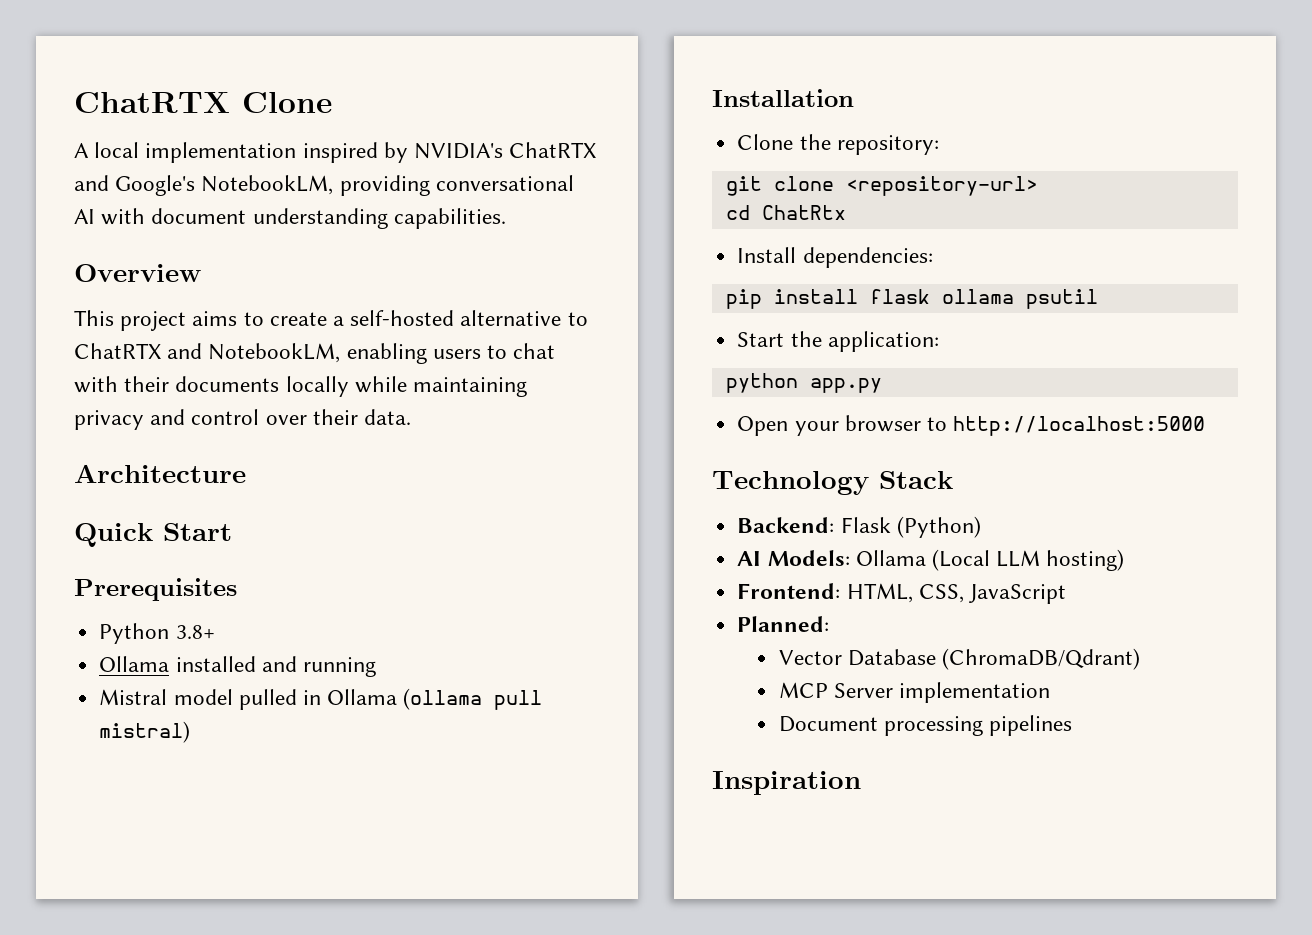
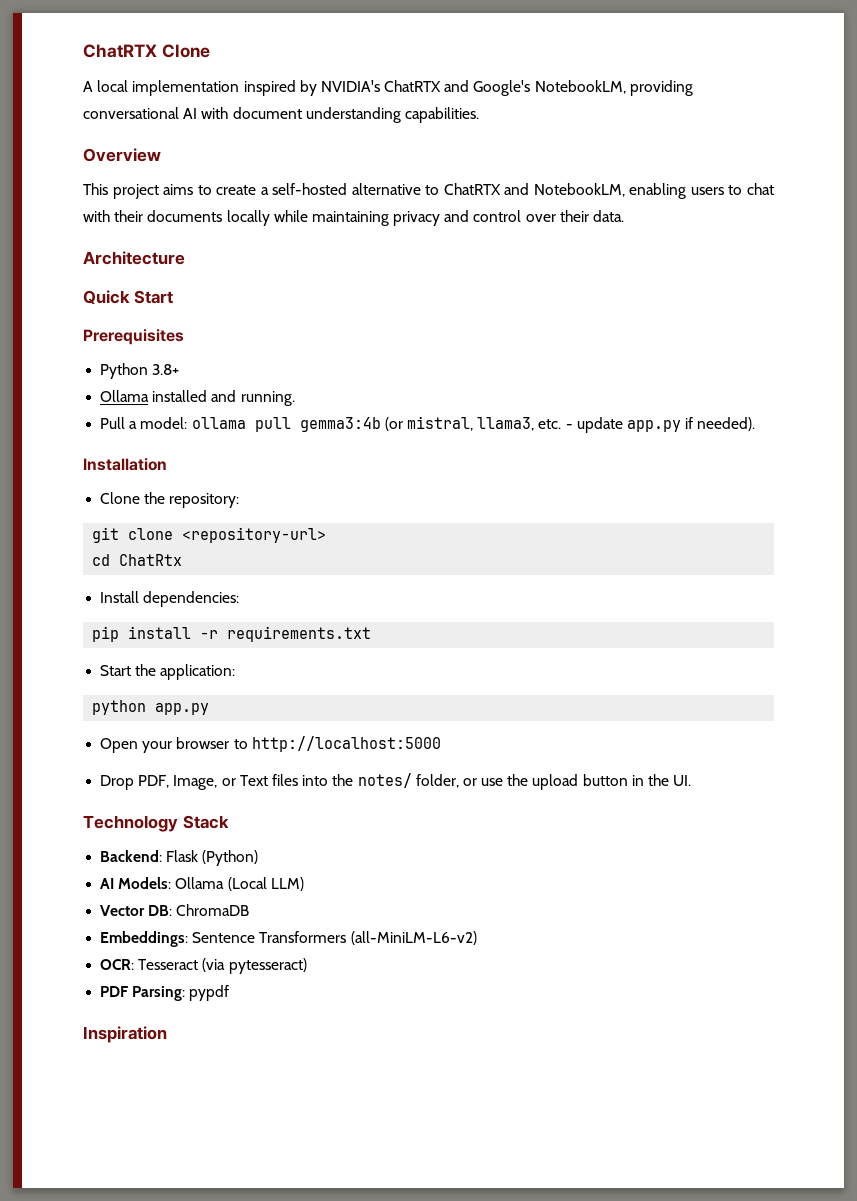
- Ollama installed and running
- Mistral model pulled in Ollama (ollama pull mistral)
+ Ollama installed and running.
+ Pull a model: ollama pull gemma3:4b (or mistral, llama3, etc. - update app.py if needed).
- pip install flask ollama psutil
+ pip install -r requirements.txt
+ Drop PDF, Image, or Text files into the notes/ folder, or use the upload button in the UI.
- AI Models: Ollama (Local LLM hosting)
- Frontend: HTML, CSS, JavaScript
- Planned:
- Vector Database (ChromaDB/Qdrant)
- MCP Server implementation
- Document processing pipelines
+ AI Models: Ollama (Local LLM)
+ Vector DB: ChromaDB
+ Embeddings: Sentence Transformers (all-MiniLM-L6-v2)
+ OCR: Tesseract (via pytesseract)
+ PDF Parsing: pypdf

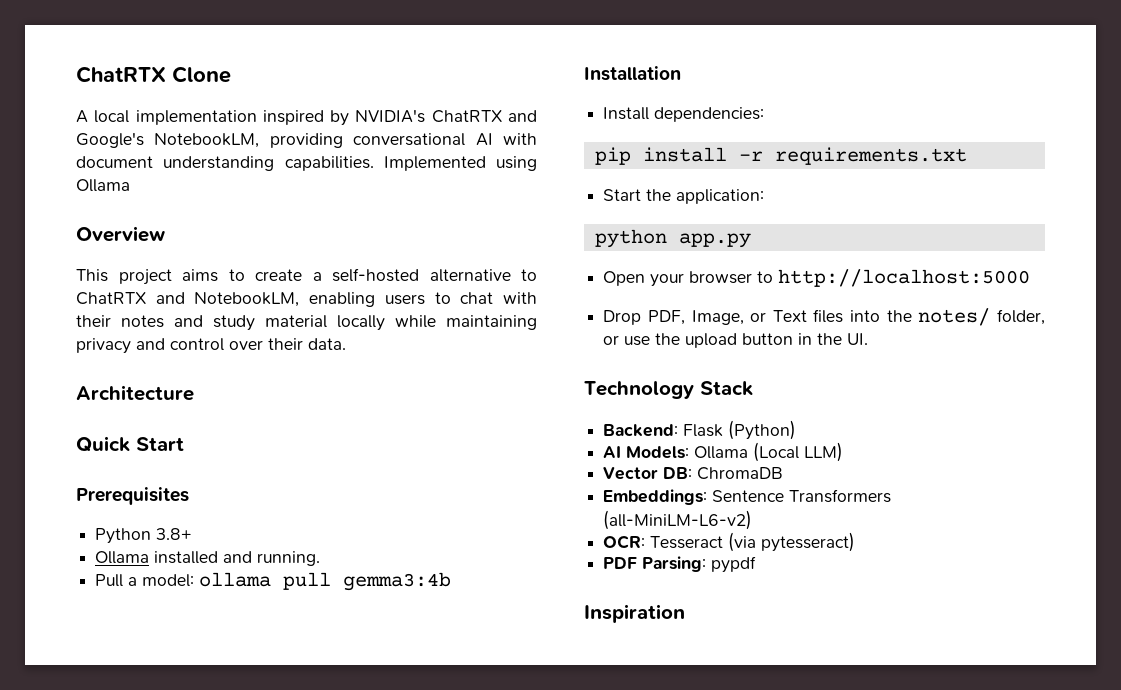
+ Implemented using Ollama
- This project aims to create a self-hosted alternative to ChatRTX and NotebookLM, enabling users to chat with their documents locally while maintaining privacy and control over their data.
+ This project aims to create a self-hosted alternative to ChatRTX and NotebookLM, enabling users to chat with their notes and study material locally while maintaining privacy and control over their data.
- Pull a model: ollama pull gemma3:4b (or mistral, llama3, etc. - update app.py if needed).
+ Pull a model: ollama pull gemma3:4b
  Installation
- Clone the repository:
- git clone <repository-url>
- cd ChatRtx

